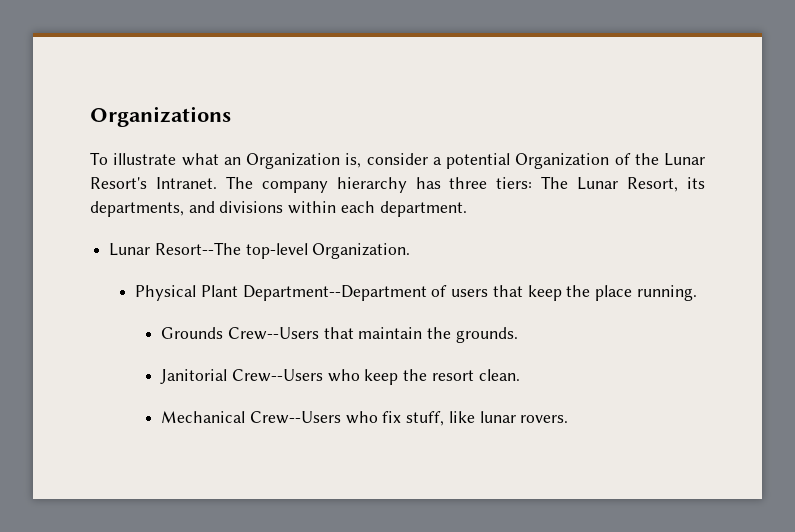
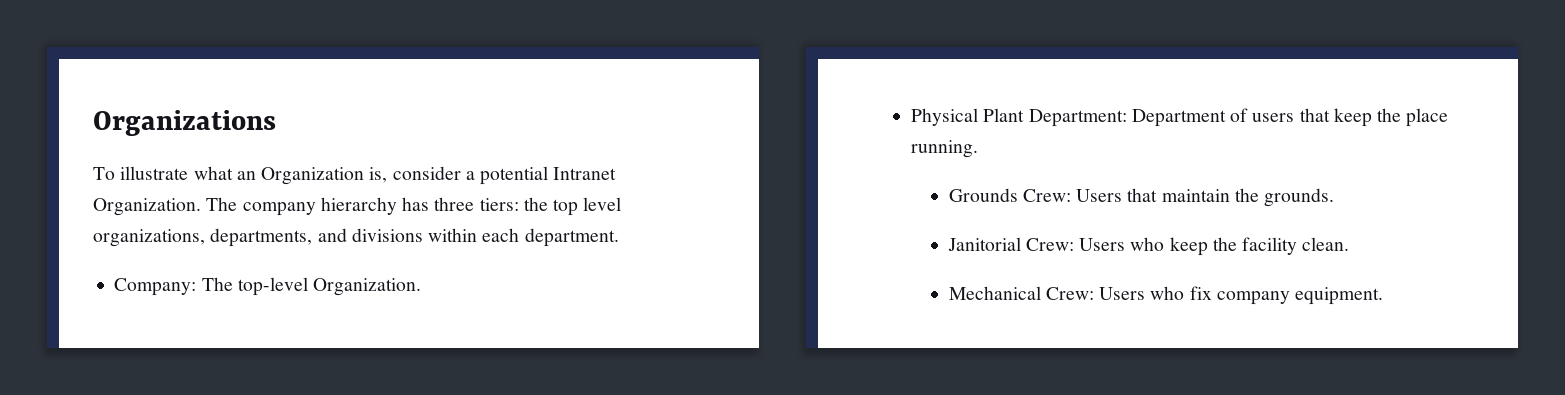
- To illustrate what an Organization is, consider a potential Organization of the Lunar Resort's Intranet.
+ To illustrate what an Organization is, consider a potential Intranet Organization.
- The company hierarchy has three tiers: The Lunar Resort, its departments, and divisions within each department.
+ The company hierarchy has three tiers: the top level organizations, departments, and divisions within each department.
- Lunar Resort--The top-level Organization.
+ Company: The top-level Organization.
- Physical Plant Department--Department of users that keep the place running.
+ Physical Plant Department: Department of users that keep the place running.
- Grounds Crew--Users that maintain the grounds.
+ Grounds Crew: Users that maintain the grounds.
- Janitorial Crew--Users who keep the resort clean.
+ Janitorial Crew: Users who keep the facility clean.
- Mechanical Crew--Users who fix stuff, like lunar rovers.
+ Mechanical Crew: Users who fix company equipment.

